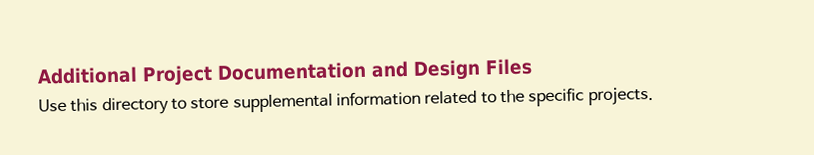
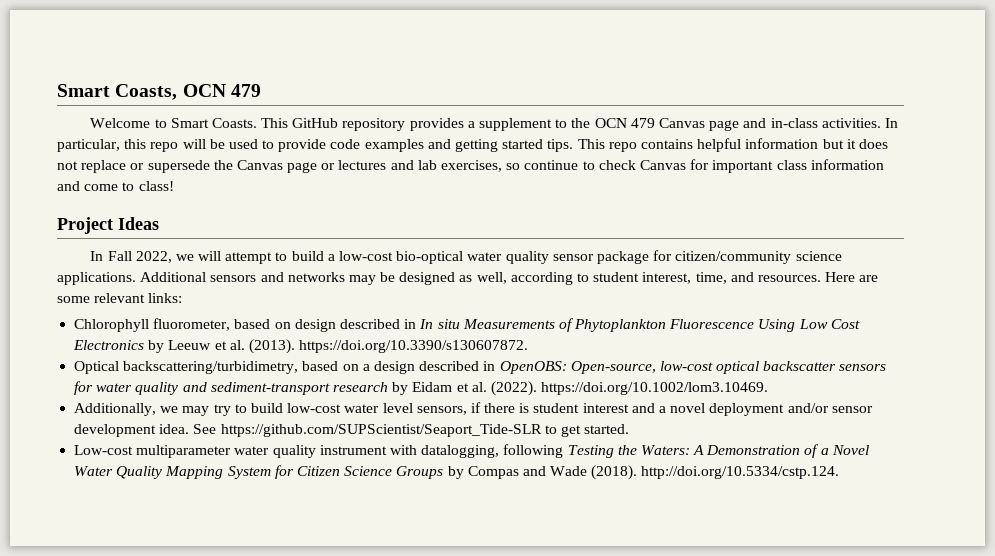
- Additional Project Documentation and Design Files
- Use this directory to store supplemental information related to the specific projects.
+ Smart Coasts, OCN 479
+ Welcome to Smart Coasts. This GitHub repository provides a supplement to the OCN 479 Canvas page and in-class activities. In particular, this repo will be used to provide code examples and getting started tips. This repo contains helpful information but it does not replace or supersede the Canvas page or lectures and lab exercises, so continue to check Canvas for important class information and come to class!
+ Project Ideas
+ In Fall 2022, we will attempt to build a low-cost bio-optical water quality sensor package for citizen/community science applications. Additional sensors and networks may be designed as well, according to student interest, time, and resources. Here are some relevant links:
+ Chlorophyll fluorometer, based on design described in In situ Measurements of Phytoplankton Fluorescence Using Low Cost Electronics by Leeuw et al. (2013). https://doi.org/10.3390/s130607872.
+ Optical backscattering/turbidimetry, based on a design described in OpenOBS: Open-source, low-cost optical backscatter sensors for water quality and sediment-transport research by Eidam et al. (2022). https://doi.org/10.1002/lom3.10469.
+ Additionally, we may try to build low-cost water level sensors, if there is student interest and a novel deployment and/or sensor development idea. See https://github.com/SUPScientist/Seaport_Tide-SLR to get started.
+ Low-cost multiparameter water quality instrument with datalogging, following Testing the Waters: A Demonstration of a Novel Water Quality Mapping System for Citizen Science Groups by Compas and Wade (2018). http://doi.org/10.5334/cstp.124.

